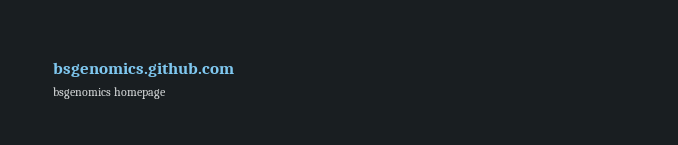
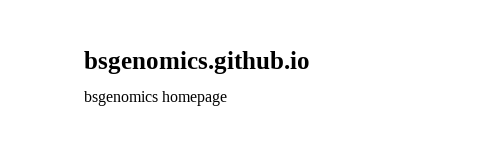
- bsgenomics.github.com
+ bsgenomics.github.io

